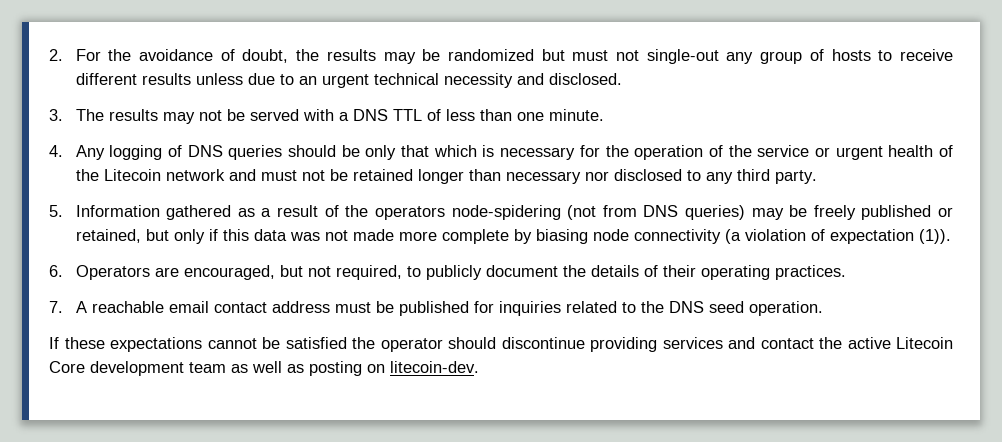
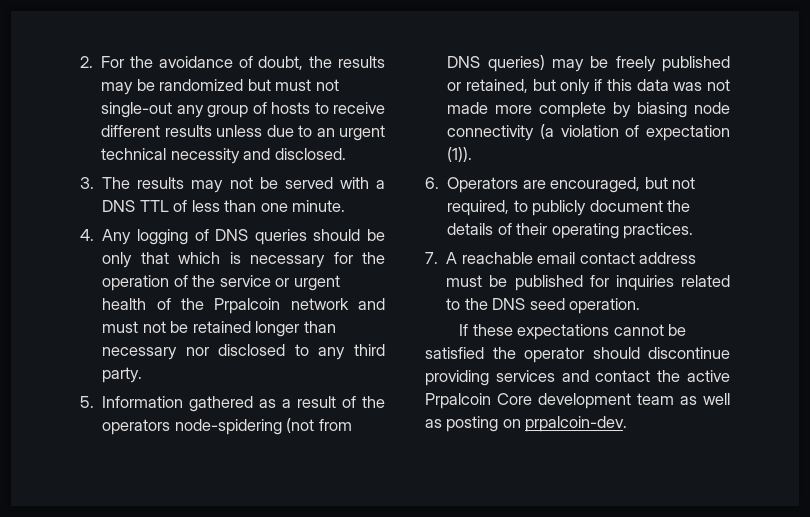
- 4. Any logging of DNS queries should be only that which is necessary for the operation of the service or urgent health of the Litecoin network and must not be retained longer than necessary nor disclosed to any third party.
+ 4. Any logging of DNS queries should be only that which is necessary for the operation of the service or urgent health of the Prpalcoin network and must not be retained longer than necessary nor disclosed to any third party.
- If these expectations cannot be satisfied the operator should discontinue providing services and contact the active Litecoin Core development team as well as posting on litecoin-dev.
+ If these expectations cannot be satisfied the operator should discontinue providing services and contact the active Prpalcoin Core development team as well as posting on prpalcoin-dev.

